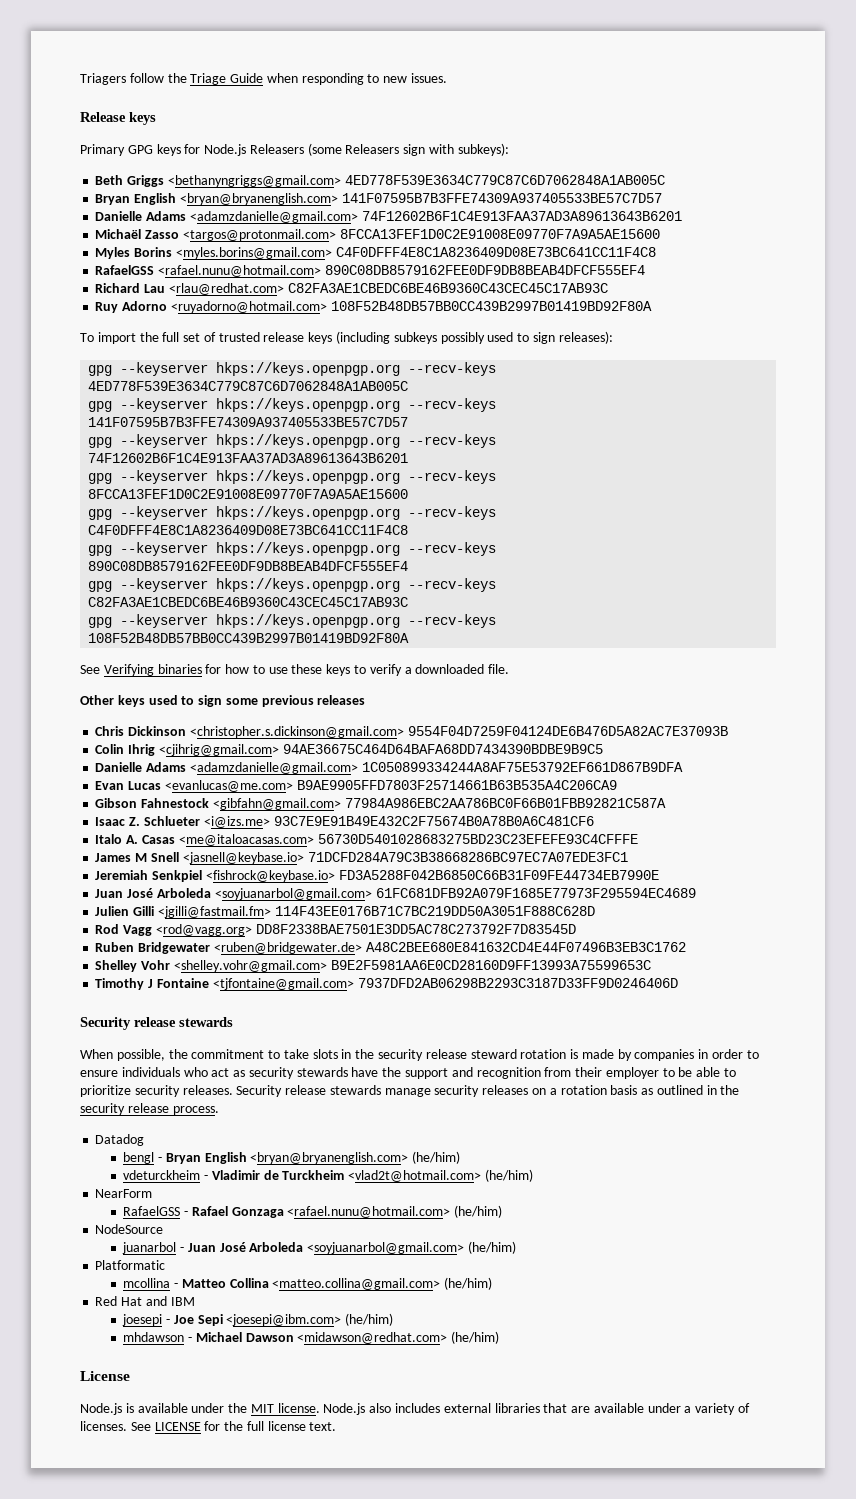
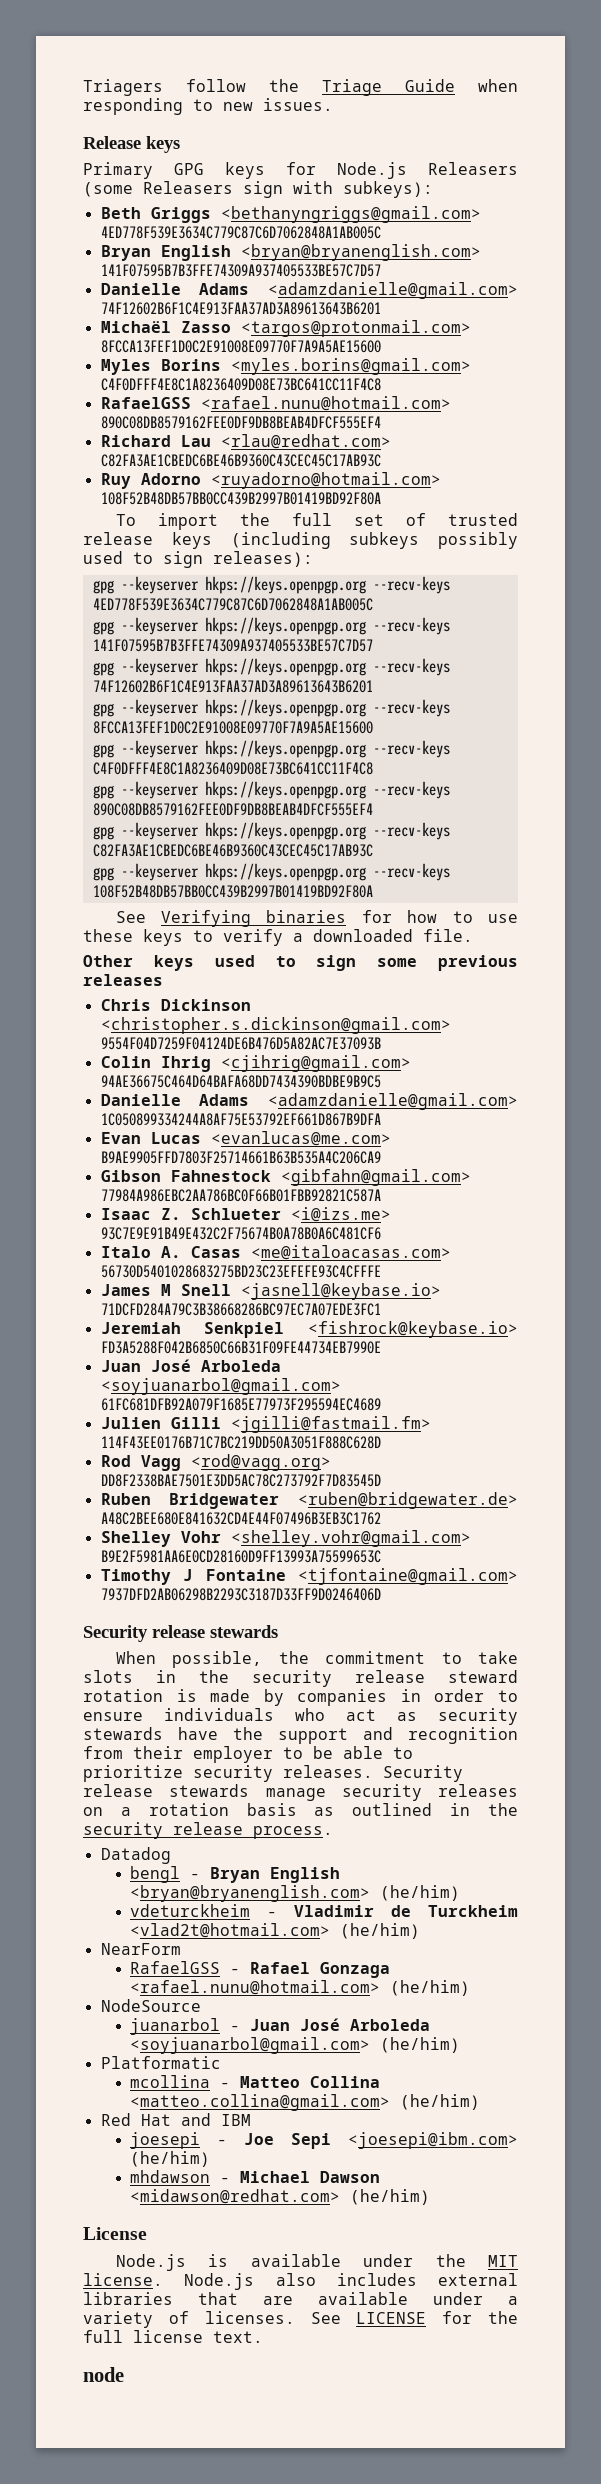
+ node

